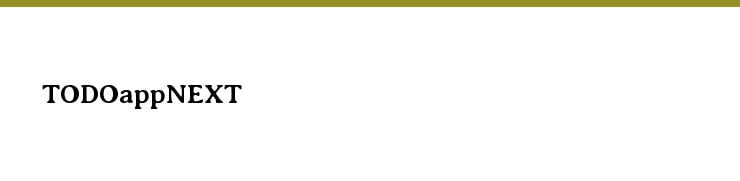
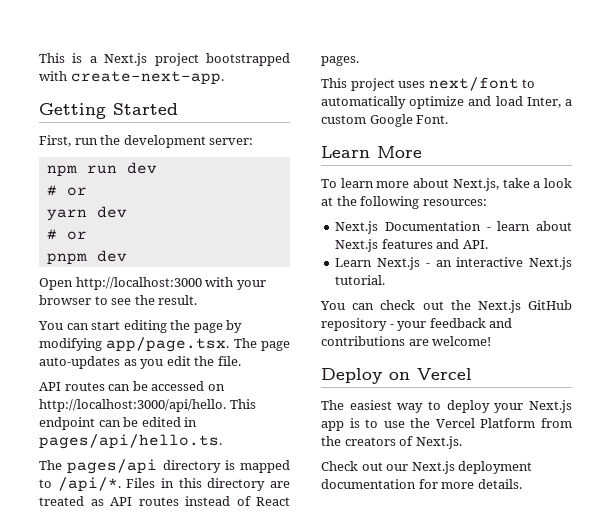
- TODOappNEXT
+ This is a Next.js project bootstrapped with create-next-app.
+ Getting Started
+ First, run the development server:
+ npm run dev
+ # or
+ yarn dev
+ # or
+ pnpm dev
+ Open http://localhost:3000 with your browser to see the result.
+ You can start editing the page by modifying app/page.tsx. The page auto-updates as you edit the file.
+ API routes can be accessed on http://localhost:3000/api/hello. This endpoint can be edited in pages/api/hello.ts.
+ The pages/api directory is mapped to /api/*. Files in this directory are treated as API routes instead of React pages.
+ This project uses next/font to automatically optimize and load Inter, a custom Google Font.
+ Learn More
+ To learn more about Next.js, take a look at the following resources:
+ Next.js Documentation - learn about Next.js features and API.
+ Learn Next.js - an interactive Next.js tutorial.
+ You can check out the Next.js GitHub repository - your feedback and contributions are welcome!
+ Deploy on Vercel
+ The easiest way to deploy your Next.js app is to use the Vercel Platform from the creators of Next.js.
+ Check out our Next.js deployment documentation for more details.

